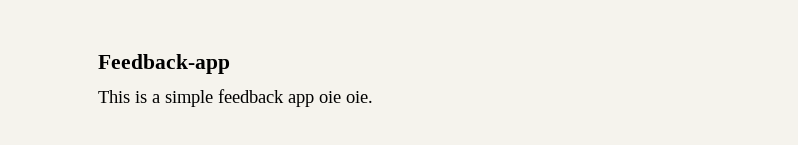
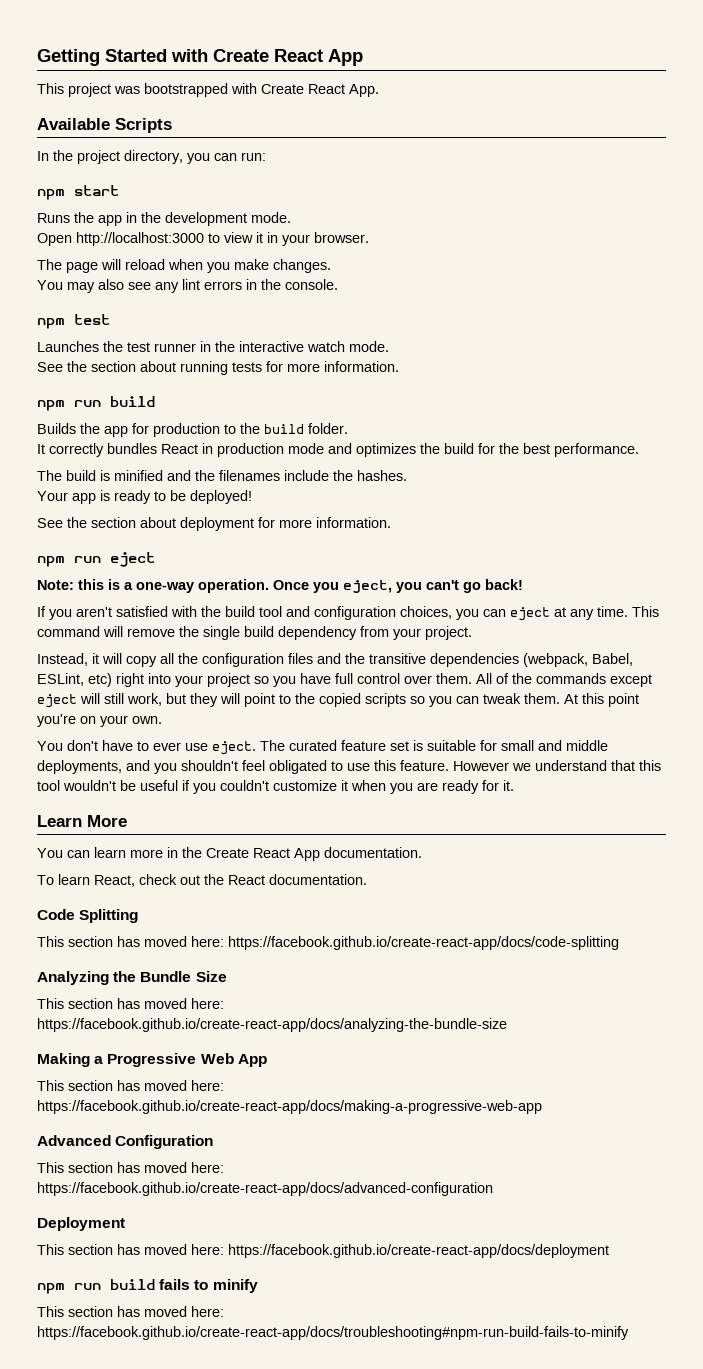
- Feedback-app
- This is a simple feedback app oie oie.
+ Getting Started with Create React App
+ This project was bootstrapped with Create React App.
+ Available Scripts
+ In the project directory, you can run:
+ npm start
+ Runs the app in the development mode.
+ Open http://localhost:3000 to view it in your browser.
+ The page will reload when you make changes.
+ You may also see any lint errors in the console.
+ npm test
+ Launches the test runner in the interactive watch mode.
+ See the section about running tests for more information.
+ npm run build
+ Builds the app for production to the build folder.
+ It correctly bundles React in production mode and optimizes the build for the best performance.
+ The build is minified and the filenames include the hashes.
+ Your app is ready to be deployed!
+ See the section about deployment for more information.
+ npm run eject
+ Note: this is a one-way operation. Once you eject, you can't go back!
+ If you aren't satisfied with the build tool and configuration choices, you can eject at any time. This command will remove the single build dependency from your project.
+ Instead, it will copy all the configuration files and the transitive dependencies (webpack, Babel, ESLint, etc) right into your project so you have full control over them. All of the commands except eject will still work, but they will point to the copied scripts so you can tweak them. At this point you're on your own.
+ You don't have to ever use eject. The curated feature set is suitable for small and middle deployments, and you shouldn't feel obligated to use this feature. However we understand that this tool wouldn't be useful if you couldn't customize it when you are ready for it.
+ Learn More
+ You can learn more in the Create React App documentation.
+ To learn React, check out the React documentation.
+ Code Splitting
+ This section has moved here: https://facebook.github.io/create-react-app/docs/code-splitting
+ Analyzing the Bundle Size
+ This section has moved here: https://facebook.github.io/create-react-app/docs/analyzing-the-bundle-size
+ Making a Progressive Web App
+ This section has moved here: https://facebook.github.io/create-react-app/docs/making-a-progressive-web-app
+ Advanced Configuration
+ This section has moved here: https://facebook.github.io/create-react-app/docs/advanced-configuration
+ Deployment
+ This section has moved here: https://facebook.github.io/create-react-app/docs/deployment
+ npm run build fails to minify
+ This section has moved here: https://facebook.github.io/create-react-app/docs/troubleshooting#npm-run-build-fails-to-minify

